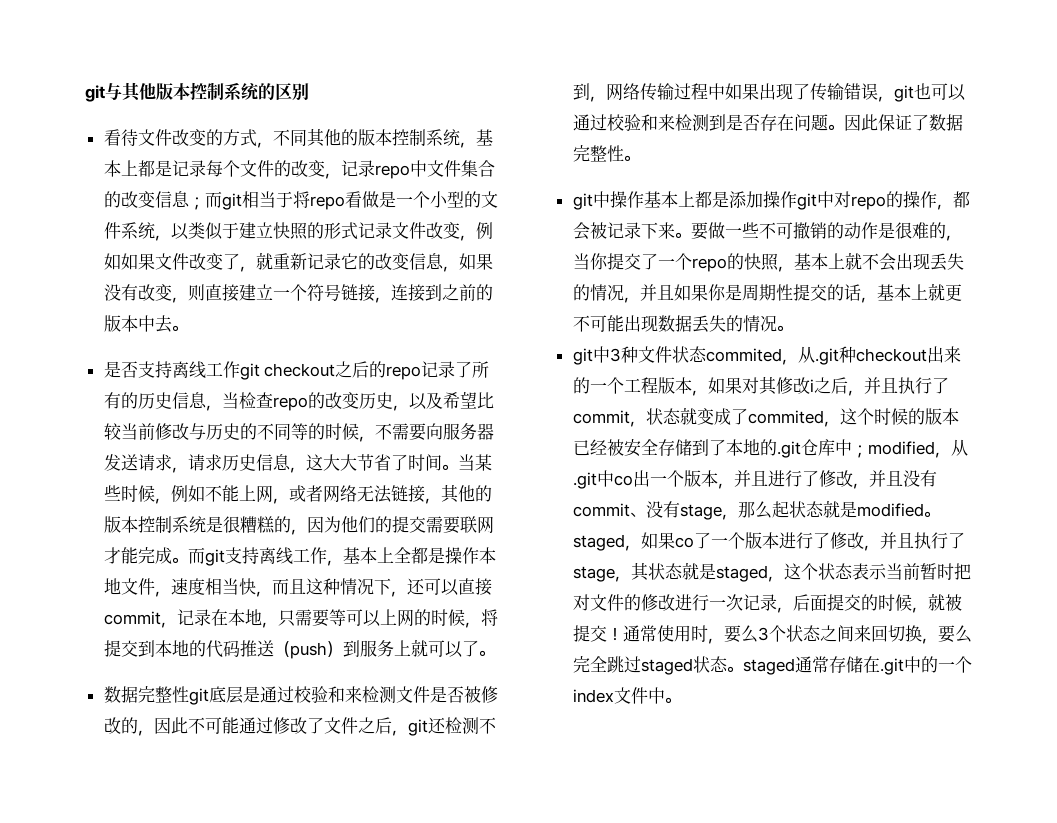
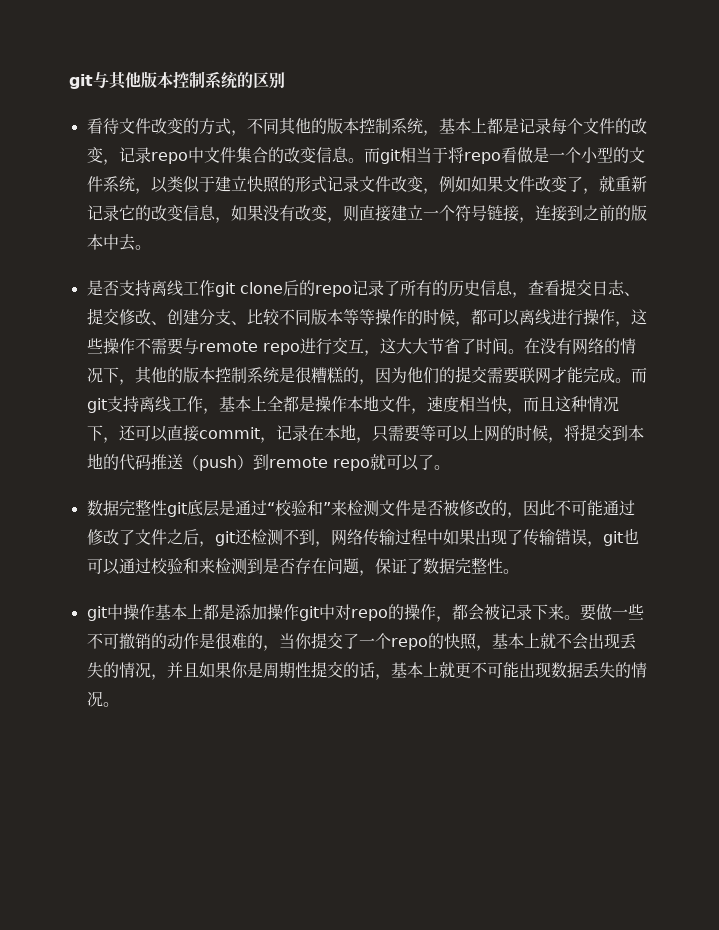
- 看待文件改变的方式，不同其他的版本控制系统，基本上都是记录每个文件的改变，记录repo中文件集合的改变信息；
+ 看待文件改变的方式，不同其他的版本控制系统，基本上都是记录每个文件的改变，记录repo中文件集合的改变信息。
- 是否支持离线工作git checkout之后的repo记录了所有的历史信息，当检查repo的改变历史，以及希望比较当前修改与历史的不同等的时候，不需要向服务器发送请求，请求历史信息，这大大节省了时间。
+ 是否支持离线工作git clone后的repo记录了所有的历史信息，查看提交日志、提交修改、创建分支、比较不同版本等等操作的时候，都可以离线进行操作，这些操作不需要与remote repo进行交互，这大大节省了时间。
- 当某些时候，例如不能上网，或者网络无法链接，其他的版本控制系统是很糟糕的，因为他们的提交需要联网才能完成。
+ 在没有网络的情况下，其他的版本控制系统是很糟糕的，因为他们的提交需要联网才能完成。
- 而git支持离线工作，基本上全都是操作本地文件，速度相当快，而且这种情况下，还可以直接commit，记录在本地，只需要等可以上网的时候，将提交到本地的代码推送（push）到服务上就可以了。
+ 而git支持离线工作，基本上全都是操作本地文件，速度相当快，而且这种情况下，还可以直接commit，记录在本地，只需要等可以上网的时候，将提交到本地的代码推送（push）到remote repo就可以了。
- 数据完整性git底层是通过校验和来检测文件是否被修改的，因此不可能通过修改了文件之后，git还检测不到，网络传输过程中如果出现了传输错误，git也可以通过校验和来检测到是否存在问题。因此保证了数据完整性。
+ 数据完整性git底层是通过“校验和”来检测文件是否被修改的，因此不可能通过修改了文件之后，git还检测不到，网络传输过程中如果出现了传输错误，git也可以通过校验和来检测到是否存在问题，保证了数据完整性。
- git中3种文件状态commited，从.git种checkout出来的一个工程版本，如果对其修改i之后，并且执行了commit，状态就变成了commited，这个时候的版本已经被安全存储到了本地的.git仓库中；modified，从.git中co出一个版本，并且进行了修改，并且没有commit、没有stage，那么起状态就是modified。staged，如果co了一个版本进行了修改，并且执行了stage，其状态就是staged，这个状态表示当前暂时把对文件的修改进行一次记录，后面提交的时候，就被提交！通常使用时，要么3个状态之间来回切换，要么完全跳过staged状态。staged通常存储在.git中的一个index文件中。

